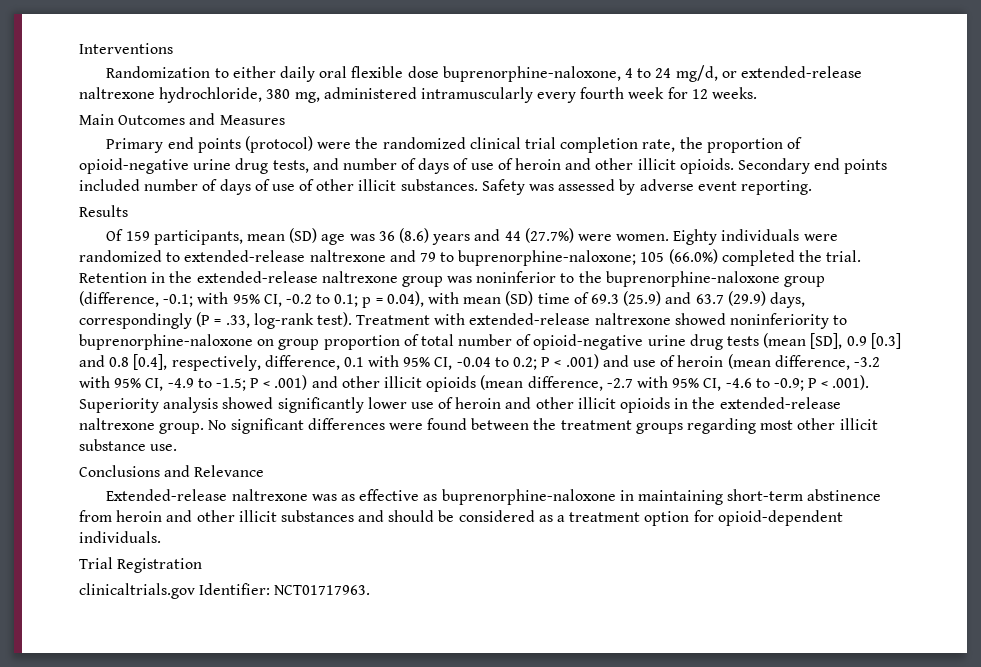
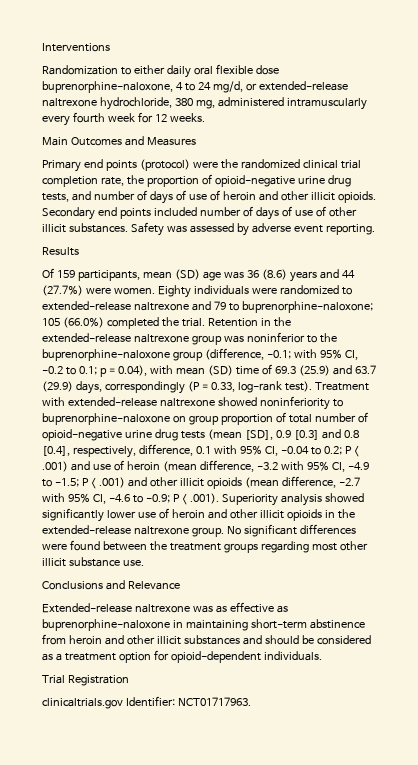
- Retention in the extended-release naltrexone group was noninferior to the buprenorphine-naloxone group (difference, -0.1; with 95% CI, -0.2 to 0.1; p = 0.04), with mean (SD) time of 69.3 (25.9) and 63.7 (29.9) days, correspondingly (P = .33, log-rank test).
+ Retention in the extended-release naltrexone group was noninferior to the buprenorphine-naloxone group (difference, -0.1; with 95% CI, -0.2 to 0.1; p = 0.04), with mean (SD) time of 69.3 (25.9) and 63.7 (29.9) days, correspondingly (P = 0.33, log-rank test).

